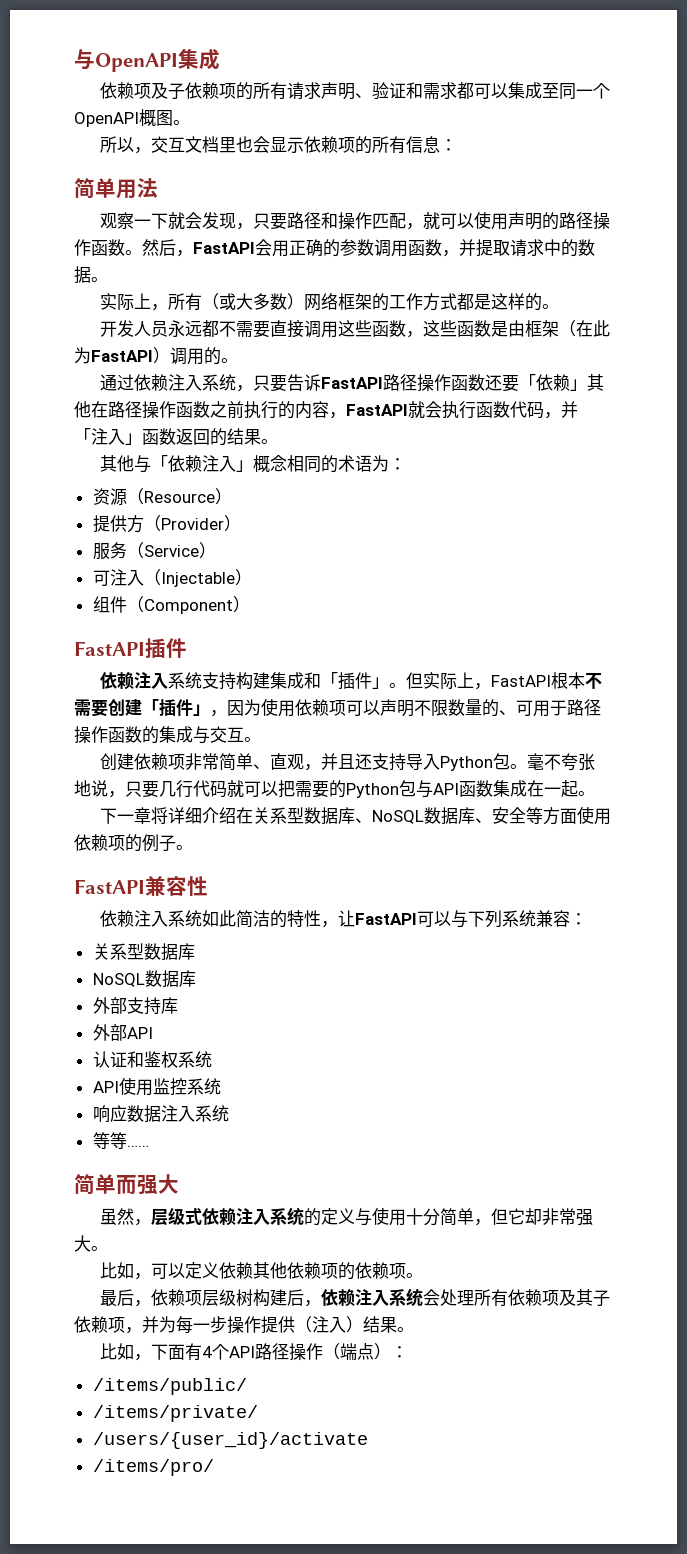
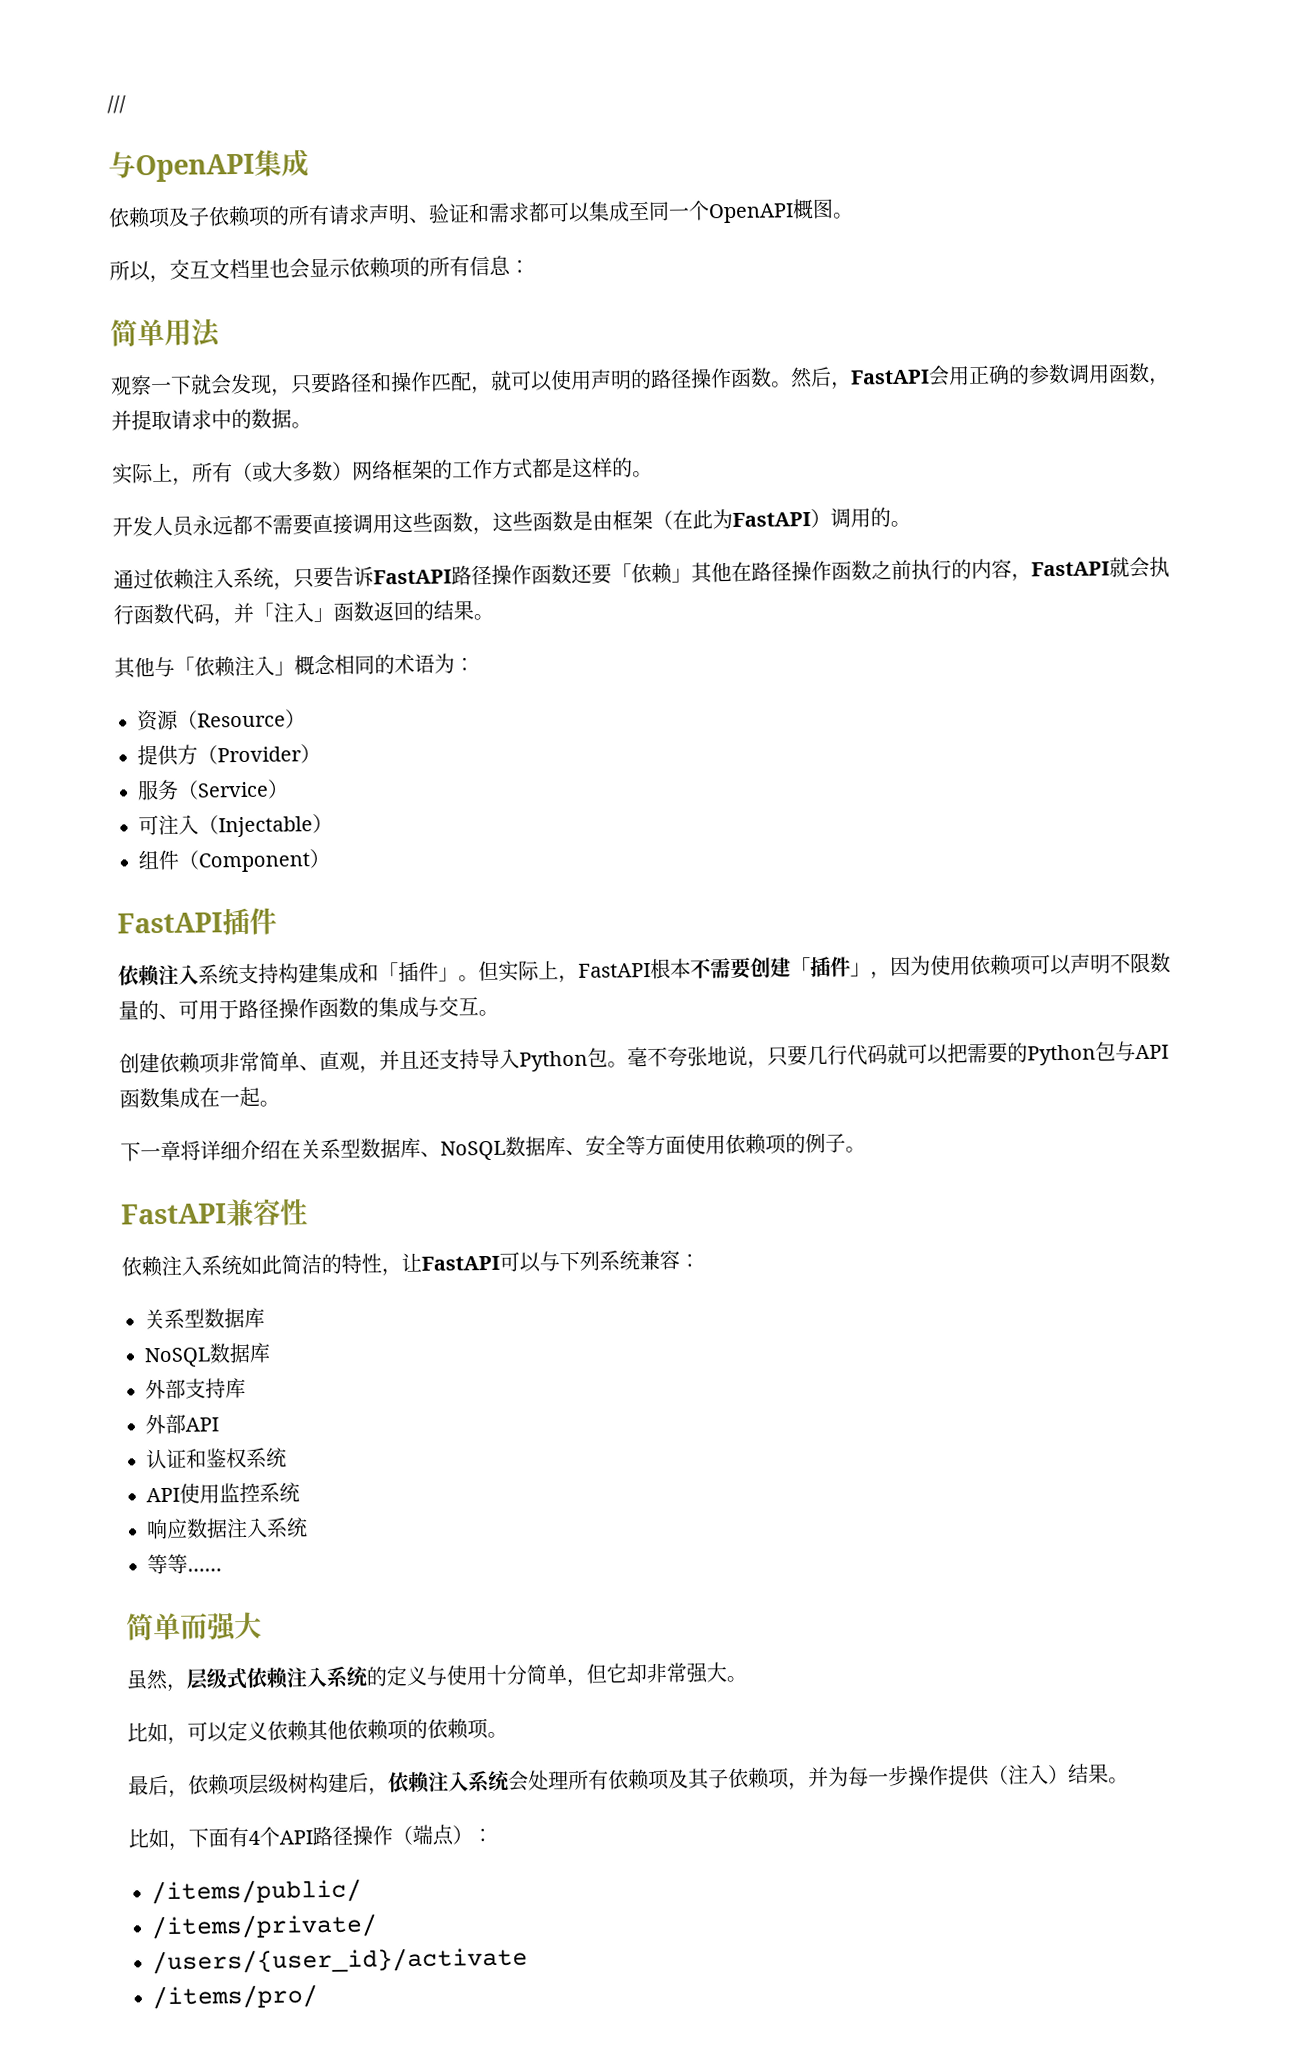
+ ///

